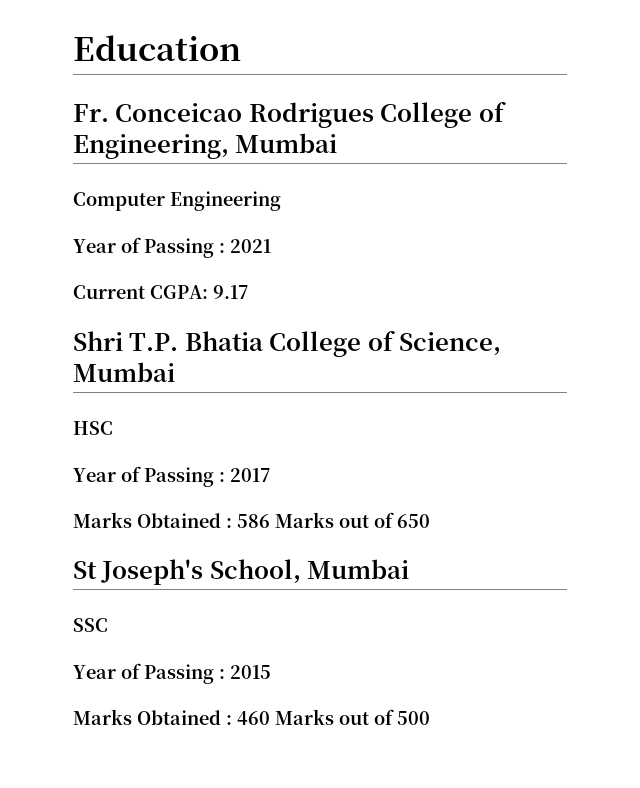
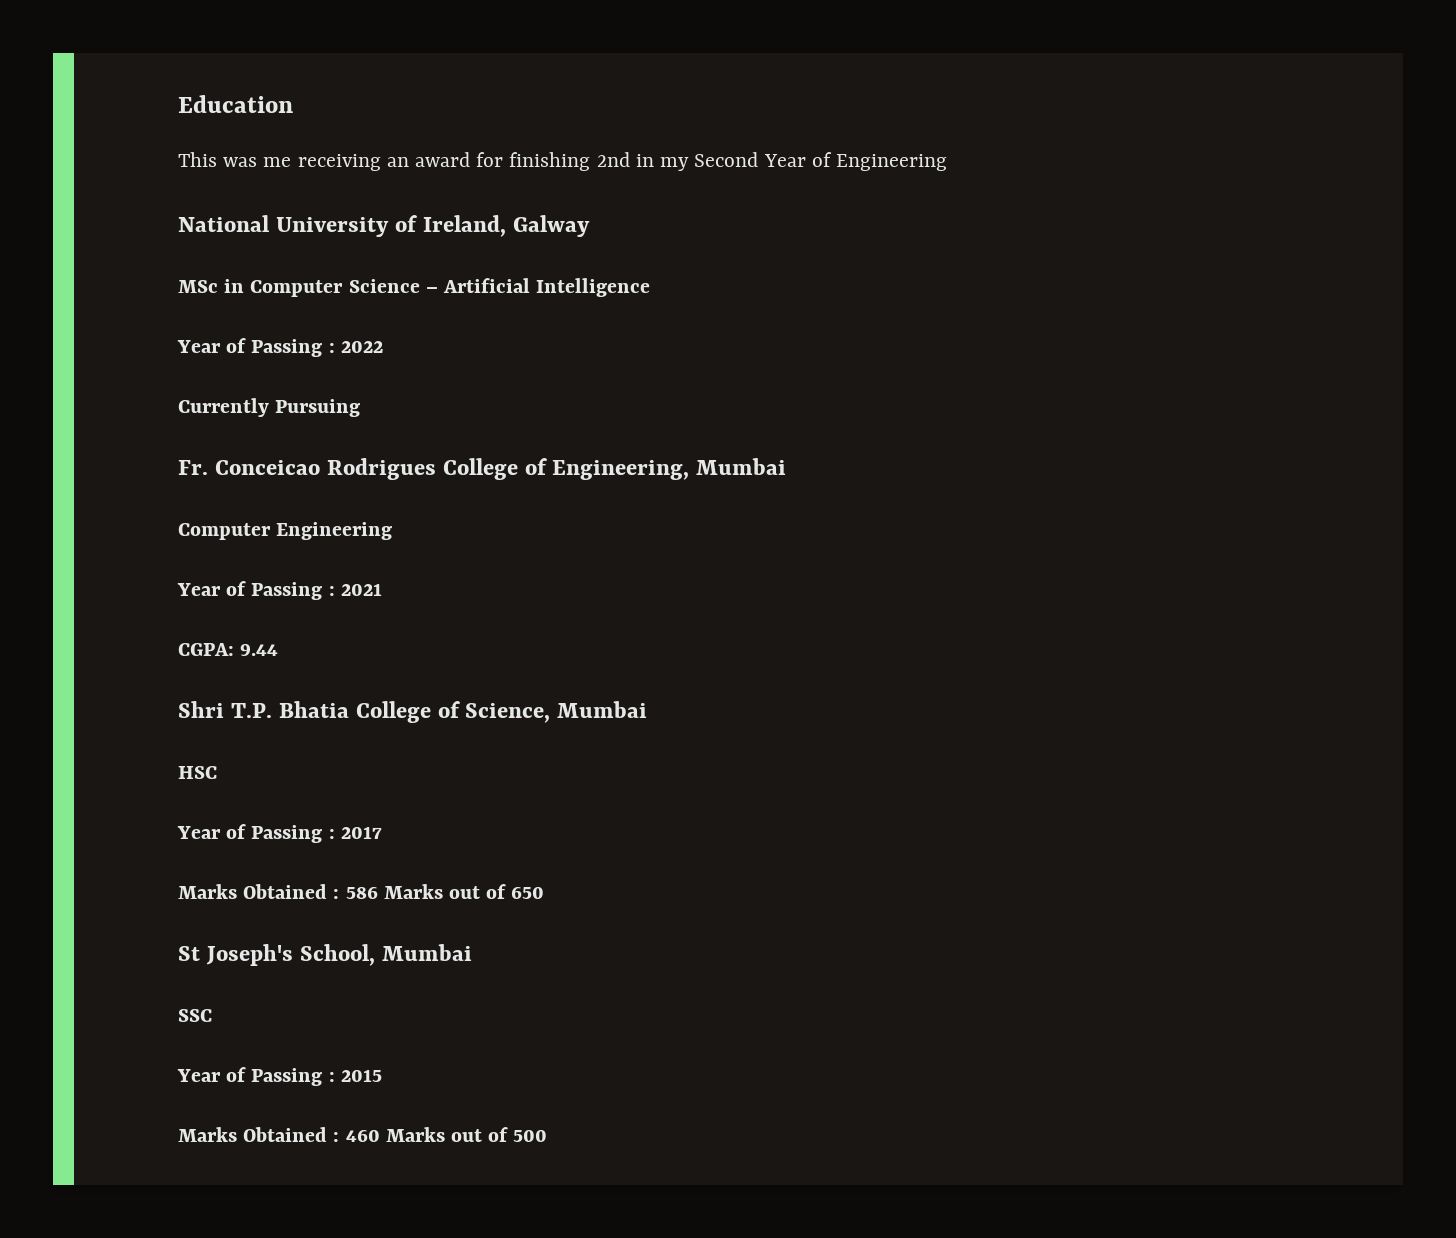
+ This was me receiving an award for finishing 2nd in my Second Year of Engineering
+ National University of Ireland, Galway
+ MSc in Computer Science – Artificial Intelligence
+ Year of Passing : 2022
+ Currently Pursuing
- Current CGPA: 9.17
+ CGPA: 9.44

